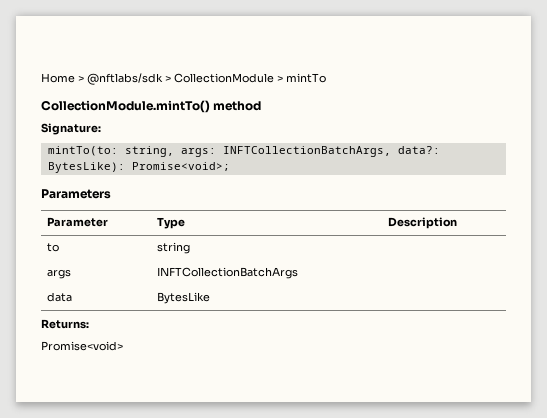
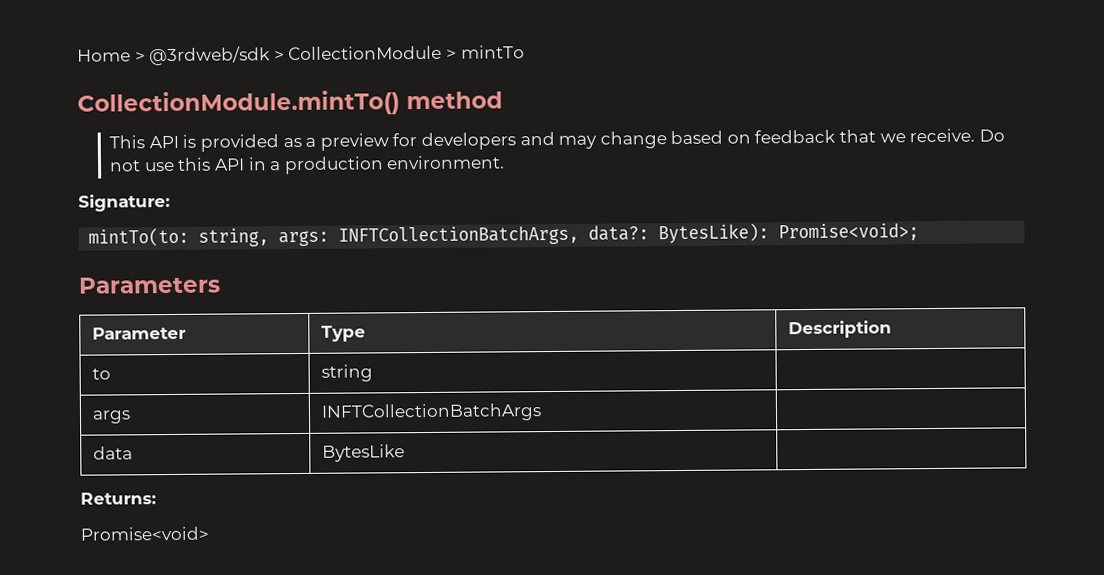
- Home > @nftlabs/sdk > CollectionModule > mintTo
+ Home > @3rdweb/sdk > CollectionModule > mintTo
+ This API is provided as a preview for developers and may change based on feedback that we receive. Do not use this API in a production environment.

